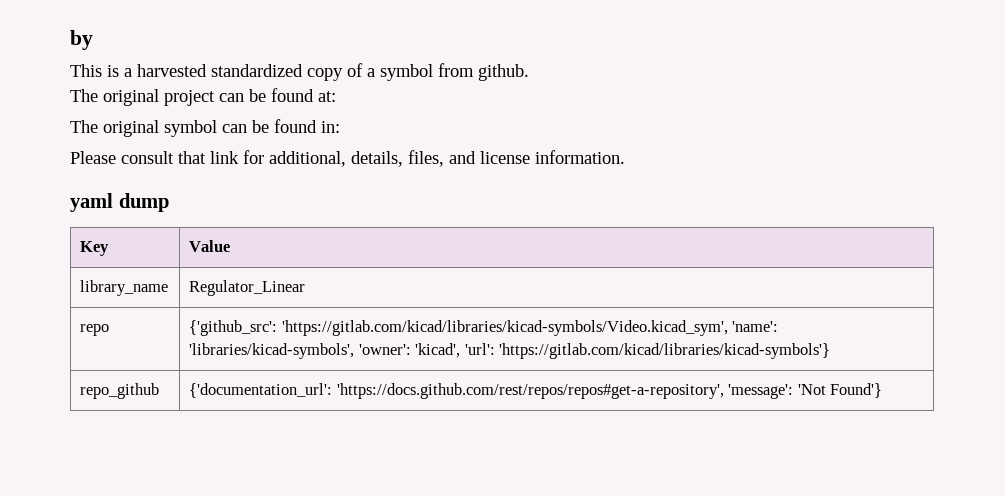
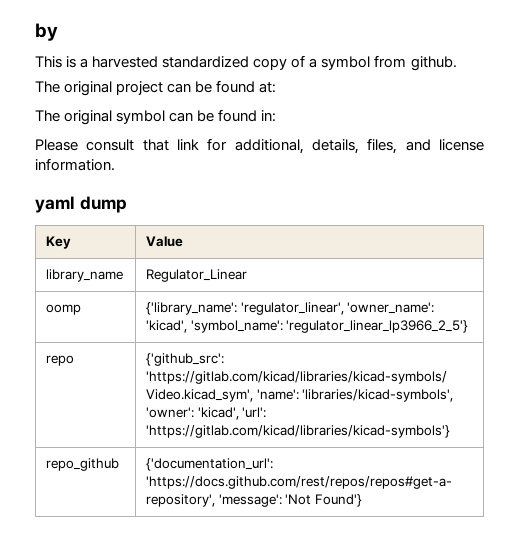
+ oomp | {'library_name': 'regulator_linear', 'owner_name': 'kicad', 'symbol_name': 'regulator_linear_lp3966_2_5'}

